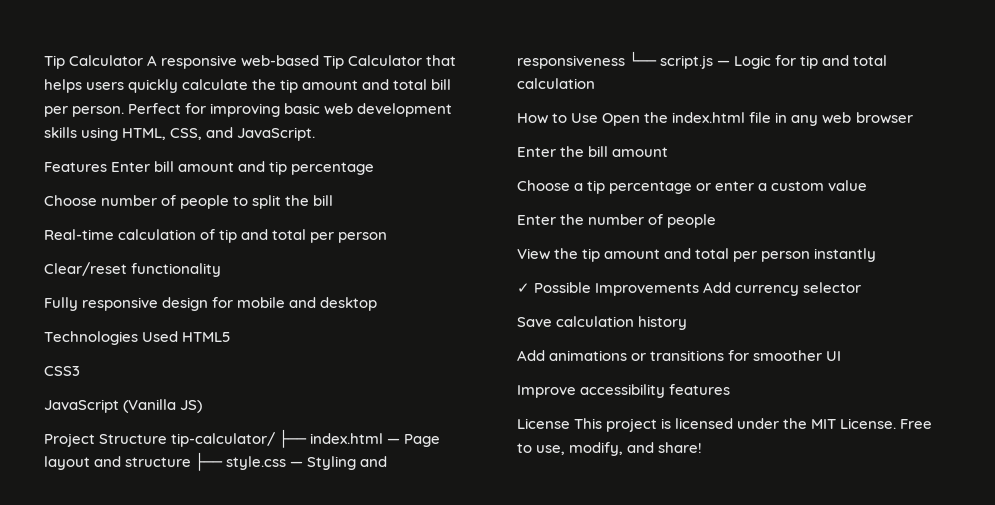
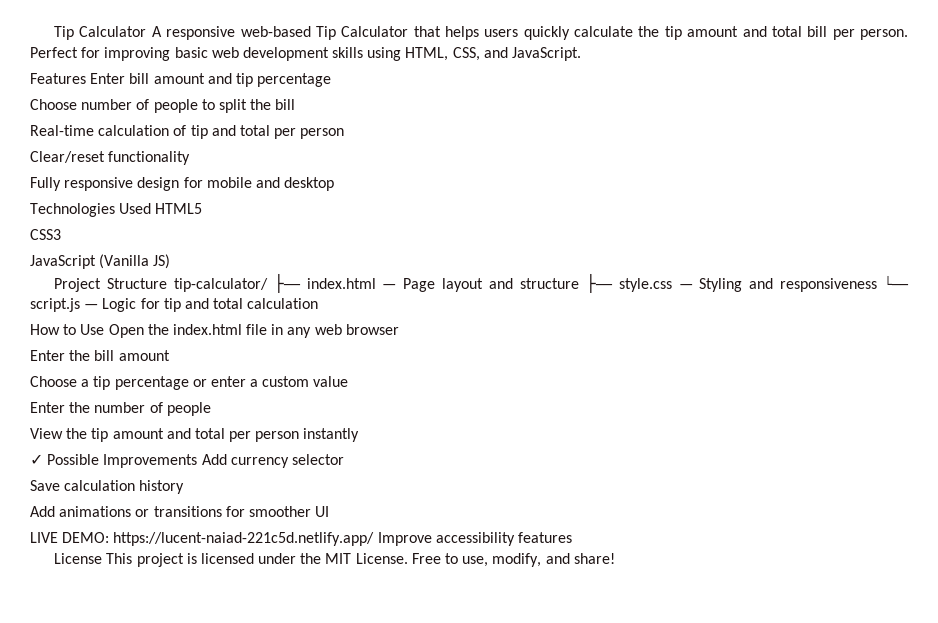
- Improve accessibility features
+ LIVE DEMO: https://lucent-naiad-221c5d.netlify.app/ Improve accessibility features

